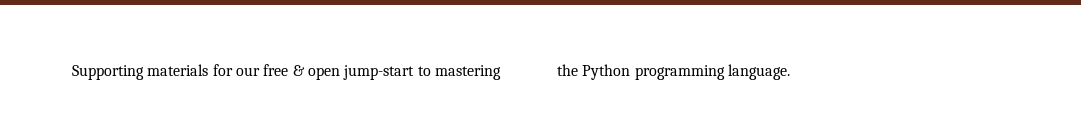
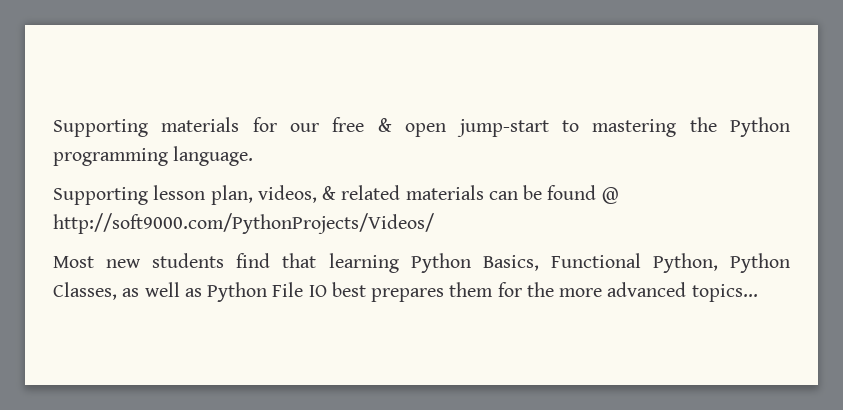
+ Supporting lesson plan, videos, & related materials can be found @ http://soft9000.com/PythonProjects/Videos/
+ Most new students find that learning Python Basics, Functional Python, Python Classes, as well as Python File IO best prepares them for the more advanced topics...

